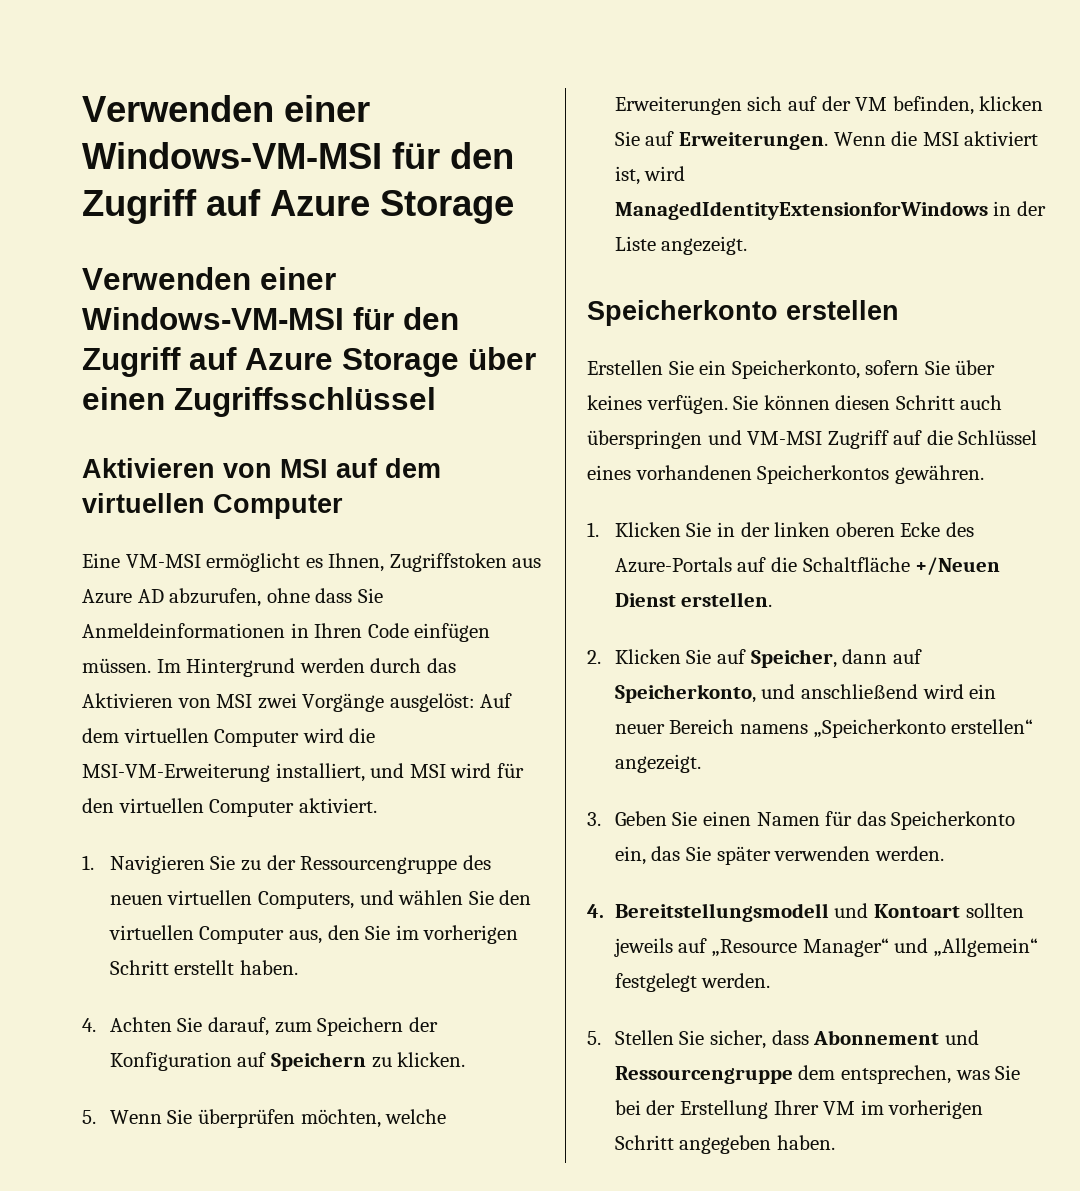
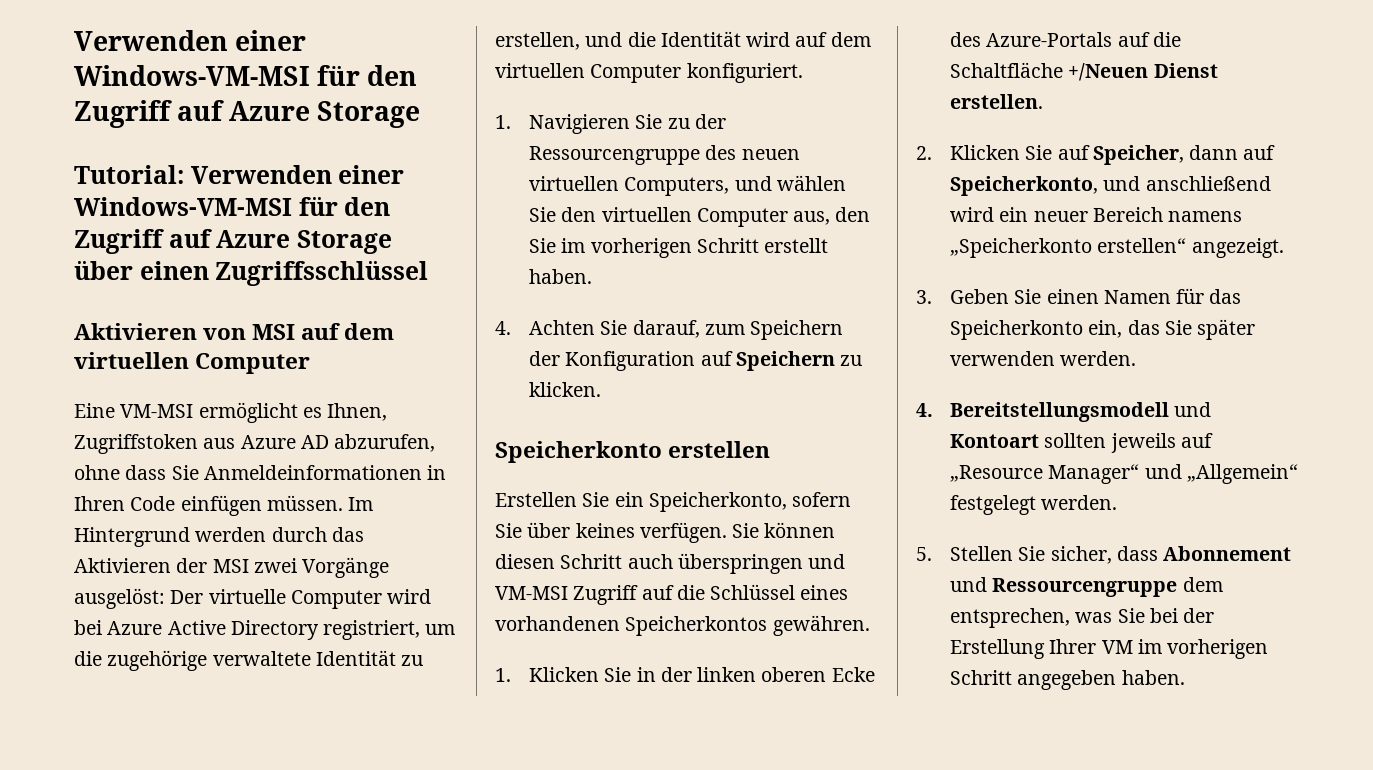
- Verwenden einer Windows-VM-MSI für den Zugriff auf Azure Storage über einen Zugriffsschlüssel
+ Tutorial: Verwenden einer Windows-VM-MSI für den Zugriff auf Azure Storage über einen Zugriffsschlüssel
- Im Hintergrund werden durch das Aktivieren von MSI zwei Vorgänge ausgelöst: Auf dem virtuellen Computer wird die MSI-VM-Erweiterung installiert, und MSI wird für den virtuellen Computer aktiviert.
+ Im Hintergrund werden durch das Aktivieren der MSI zwei Vorgänge ausgelöst: Der virtuelle Computer wird bei Azure Active Directory registriert, um die zugehörige verwaltete Identität zu erstellen, und die Identität wird auf dem virtuellen Computer konfiguriert.
- 5. Wenn Sie überprüfen möchten, welche Erweiterungen sich auf der VM befinden, klicken Sie auf Erweiterungen. Wenn die MSI aktiviert ist, wird ManagedIdentityExtensionforWindows in der Liste angezeigt.

